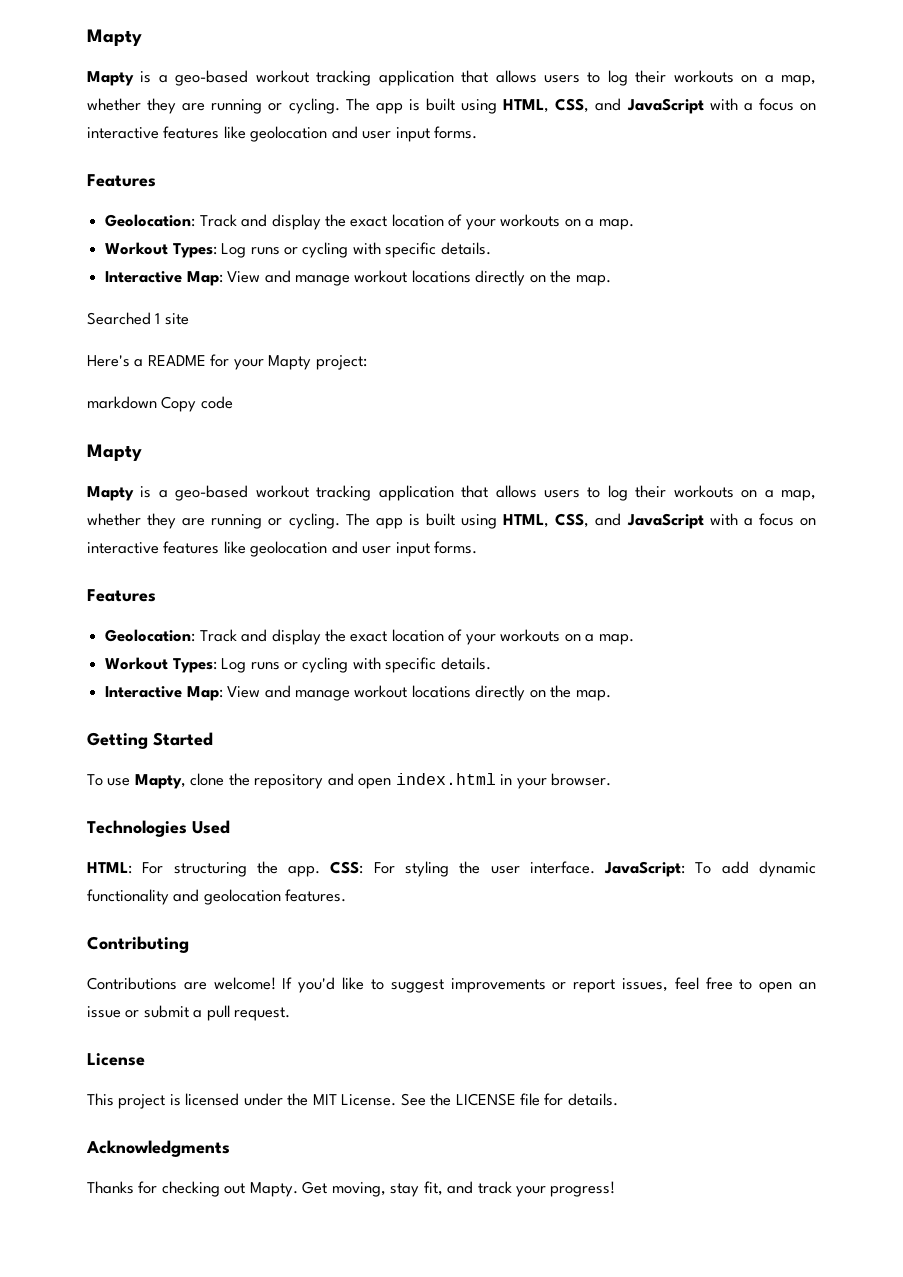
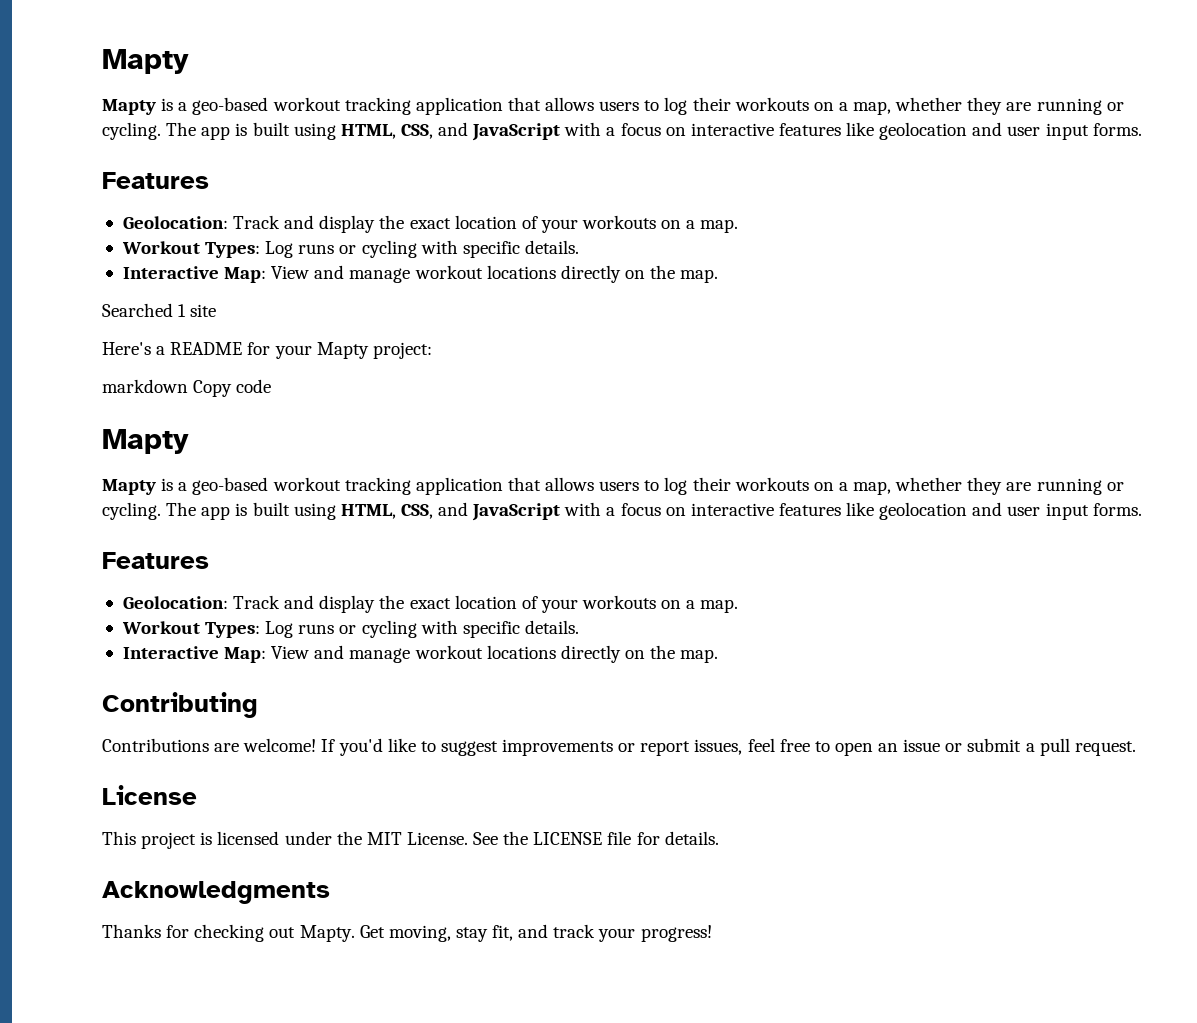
- Getting Started
- To use Mapty, clone the repository and open index.html in your browser.
- Technologies Used
- HTML: For structuring the app. CSS: For styling the user interface. JavaScript: To add dynamic functionality and geolocation features.

